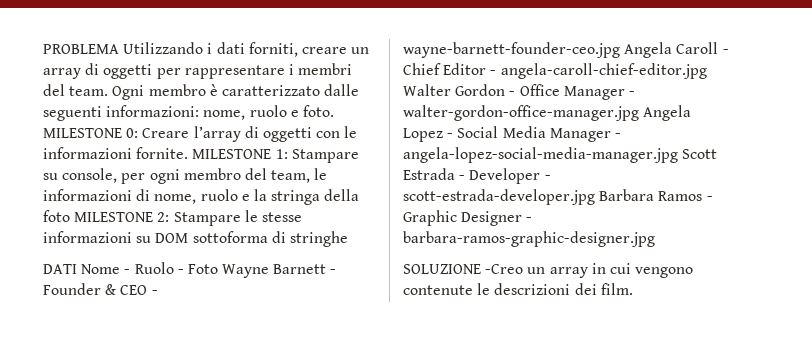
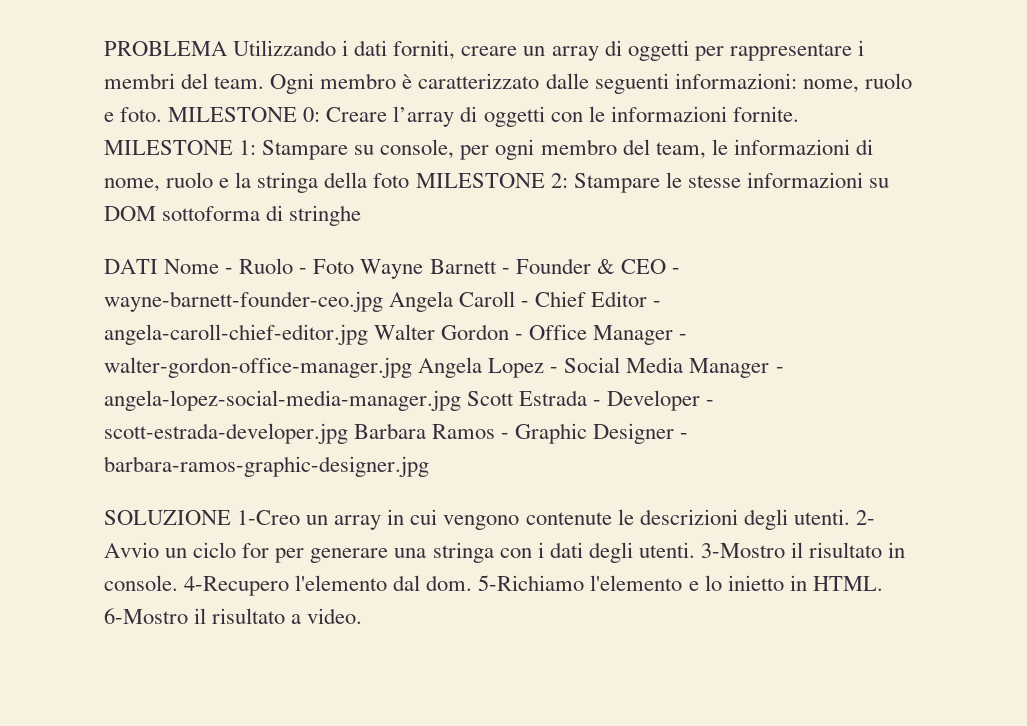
- SOLUZIONE -Creo un array in cui vengono contenute le descrizioni dei film.
+ SOLUZIONE 1-Creo un array in cui vengono contenute le descrizioni degli utenti. 2- Avvio un ciclo for per generare una stringa con i dati degli utenti. 3-Mostro il risultato in console. 4-Recupero l'elemento dal dom. 5-Richiamo l'elemento e lo inietto in HTML. 6-Mostro il risultato a video.

